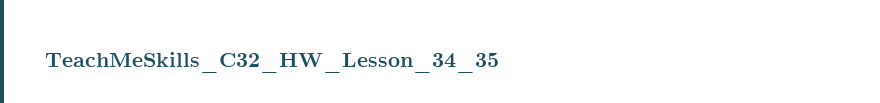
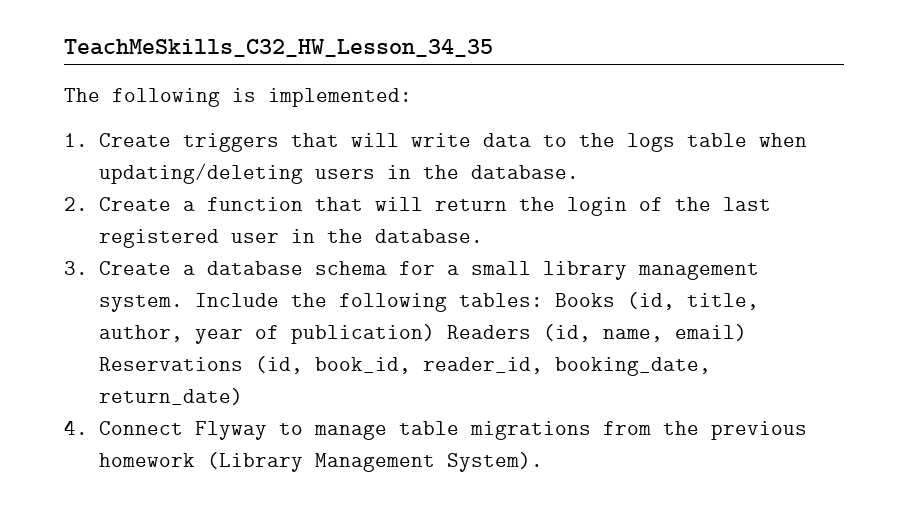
+ The following is implemented:
+ 1. Create triggers that will write data to the logs table when updating/deleting users in the database.
+ 2. Create a function that will return the login of the last registered user in the database.
+ 3. Create a database schema for a small library management system. Include the following tables: Books (id, title, author, year of publication) Readers (id, name, email) Reservations (id, book_id, reader_id, booking_date, return_date)
+ 4. Connect Flyway to manage table migrations from the previous homework (Library Management System).

